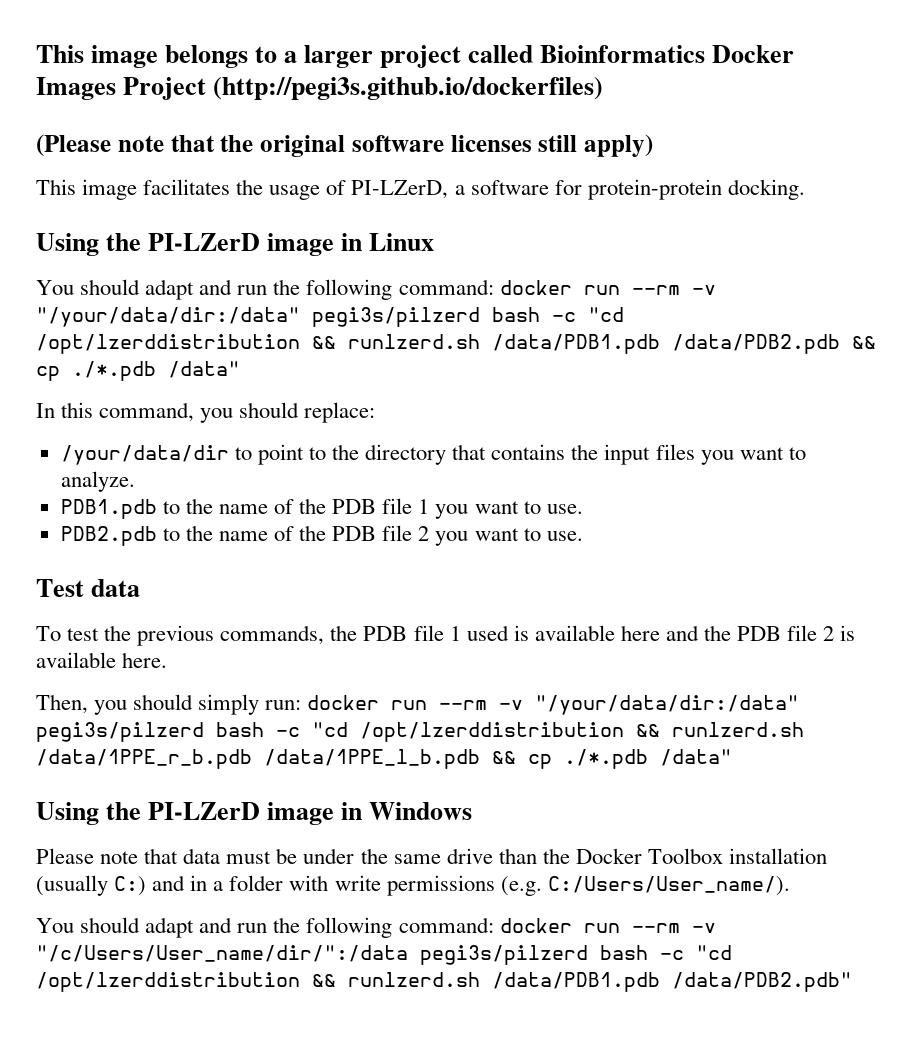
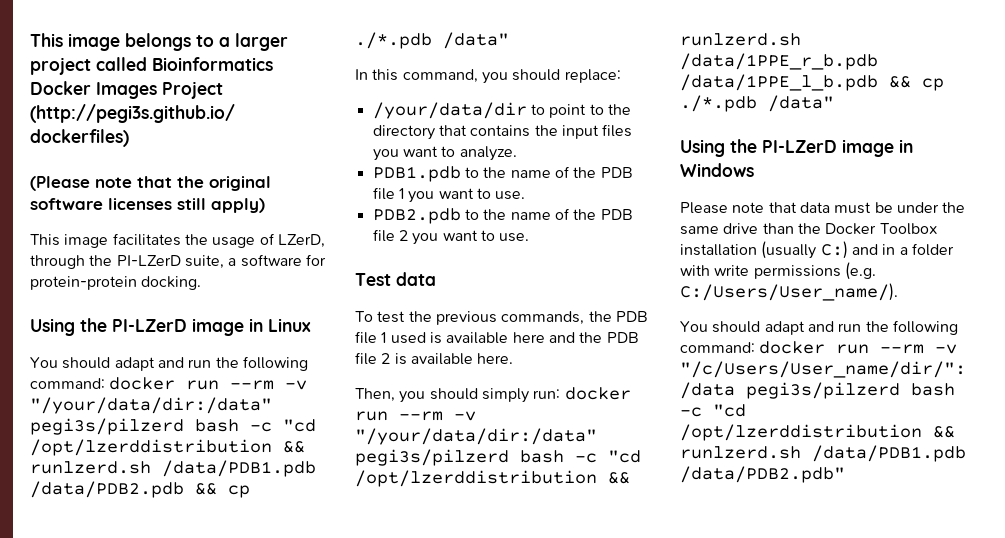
- This image facilitates the usage of PI-LZerD, a software for protein-protein docking.
+ This image facilitates the usage of LZerD, through the PI-LZerD suite, a software for protein-protein docking.

